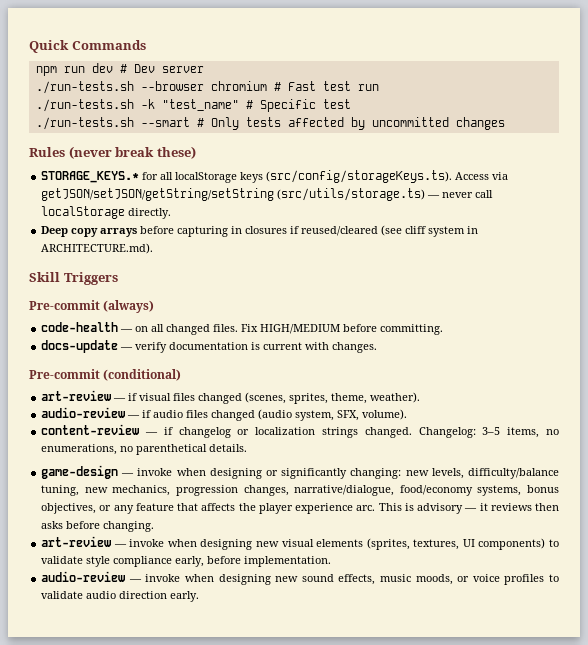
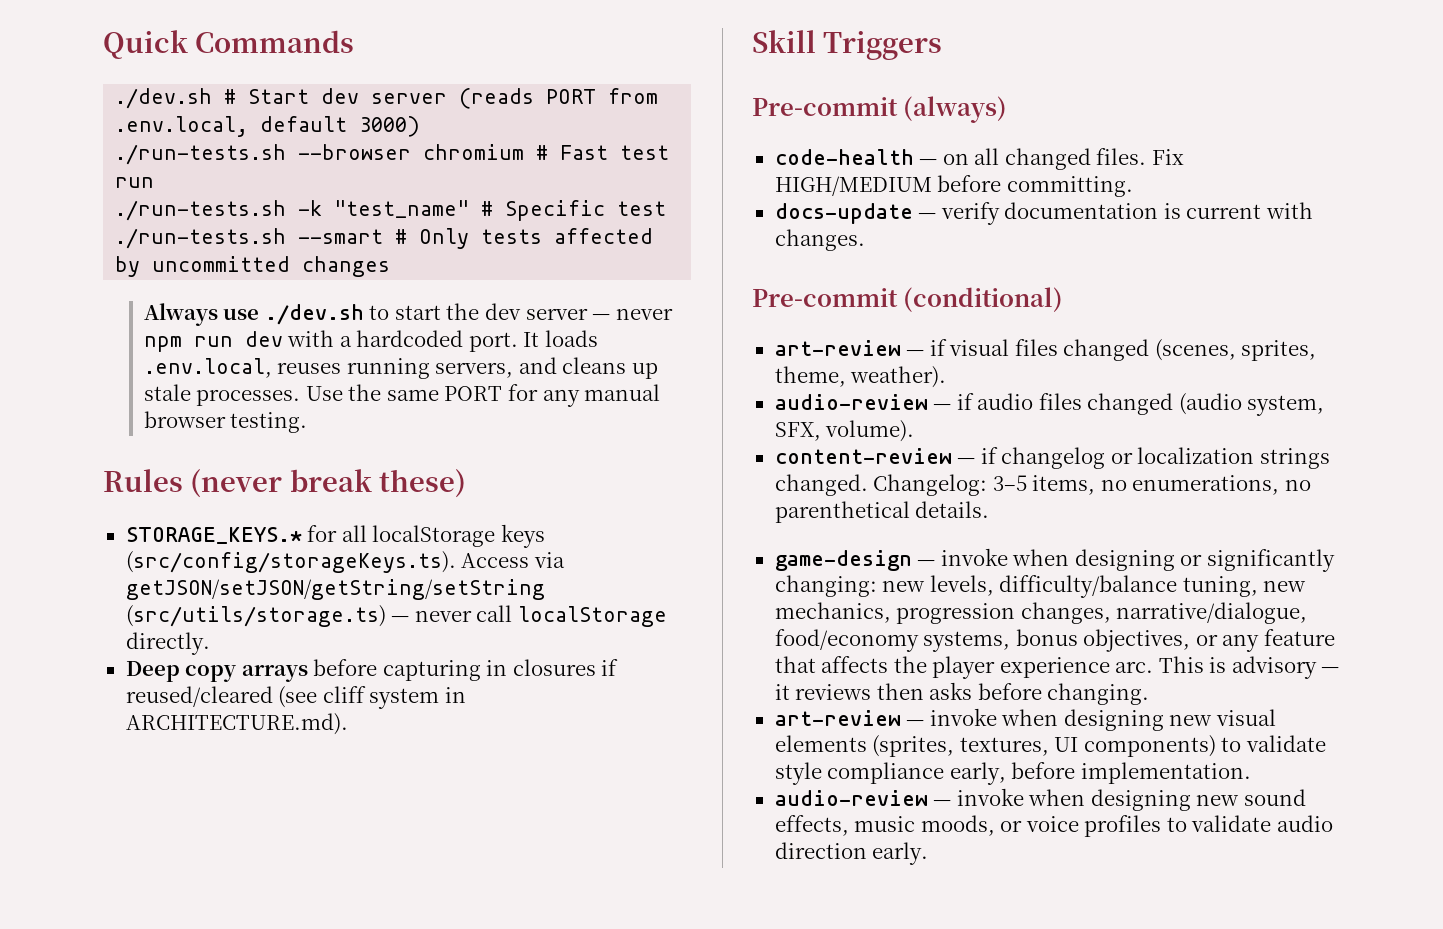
- npm run dev # Dev server
+ ./dev.sh # Start dev server (reads PORT from .env.local, default 3000)
+ Always use ./dev.sh to start the dev server — never npm run dev with a hardcoded port. It loads .env.local, reuses running servers, and cleans up stale processes. Use the same PORT for any manual browser testing.

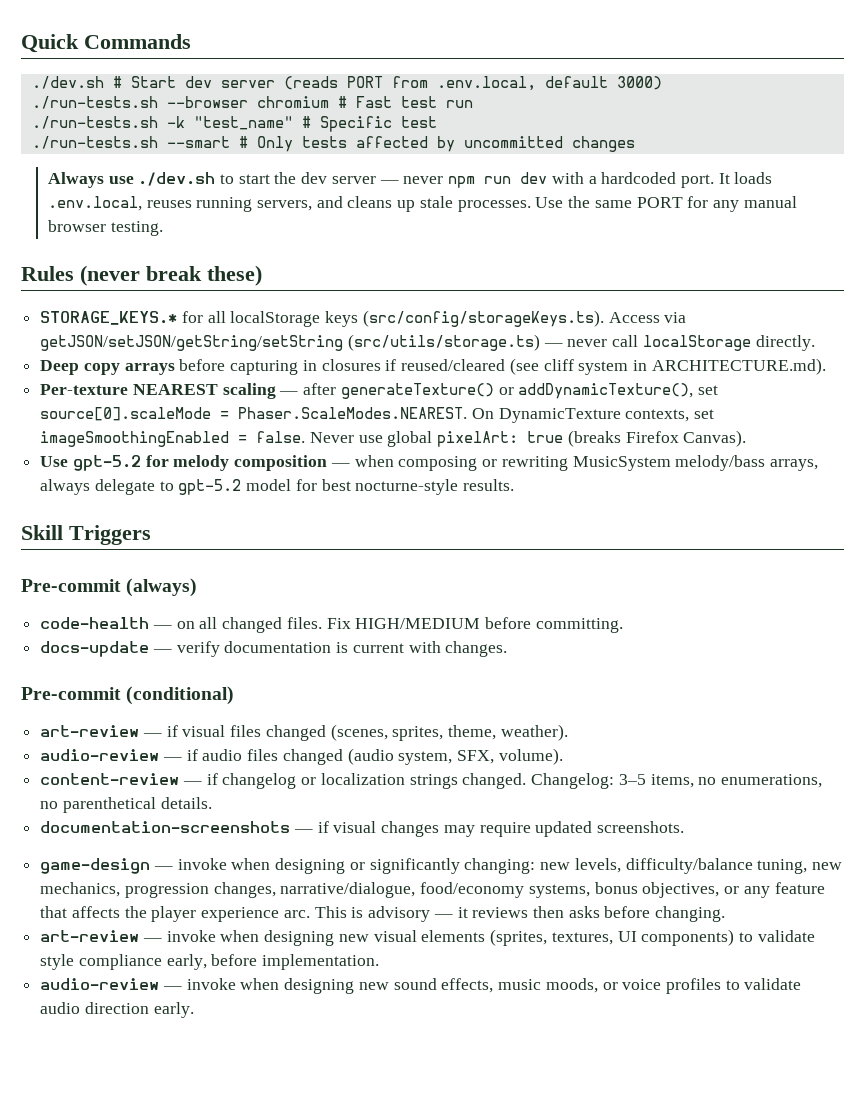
+ Per-texture NEAREST scaling — after generateTexture() or addDynamicTexture(), set source[0].scaleMode = Phaser.ScaleModes.NEAREST. On DynamicTexture contexts, set imageSmoothingEnabled = false. Never use global pixelArt: true (breaks Firefox Canvas).
+ Use gpt-5.2 for melody composition — when composing or rewriting MusicSystem melody/bass arrays, always delegate to gpt-5.2 model for best nocturne-style results.
+ documentation-screenshots — if visual changes may require updated screenshots.

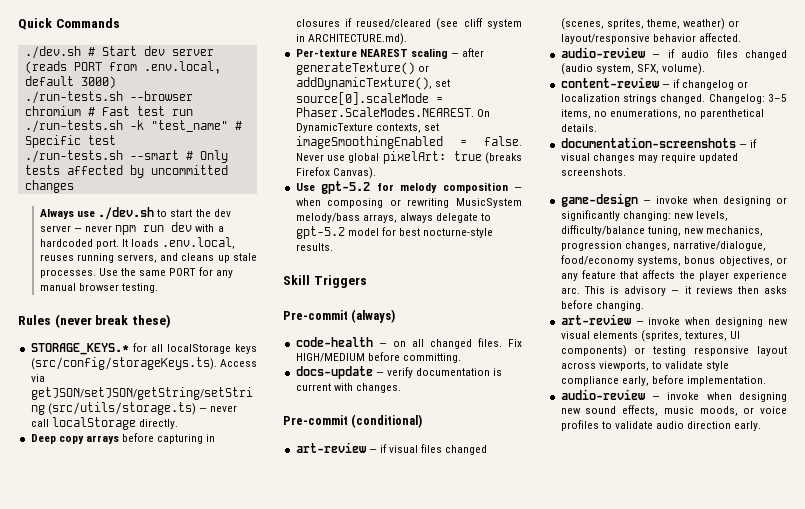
- art-review — if visual files changed (scenes, sprites, theme, weather).
+ art-review — if visual files changed (scenes, sprites, theme, weather) or layout/responsive behavior affected.
- art-review — invoke when designing new visual elements (sprites, textures, UI components) to validate style compliance early, before implementation.
+ art-review — invoke when designing new visual elements (sprites, textures, UI components) or testing responsive layout across viewports, to validate style compliance early, before implementation.

